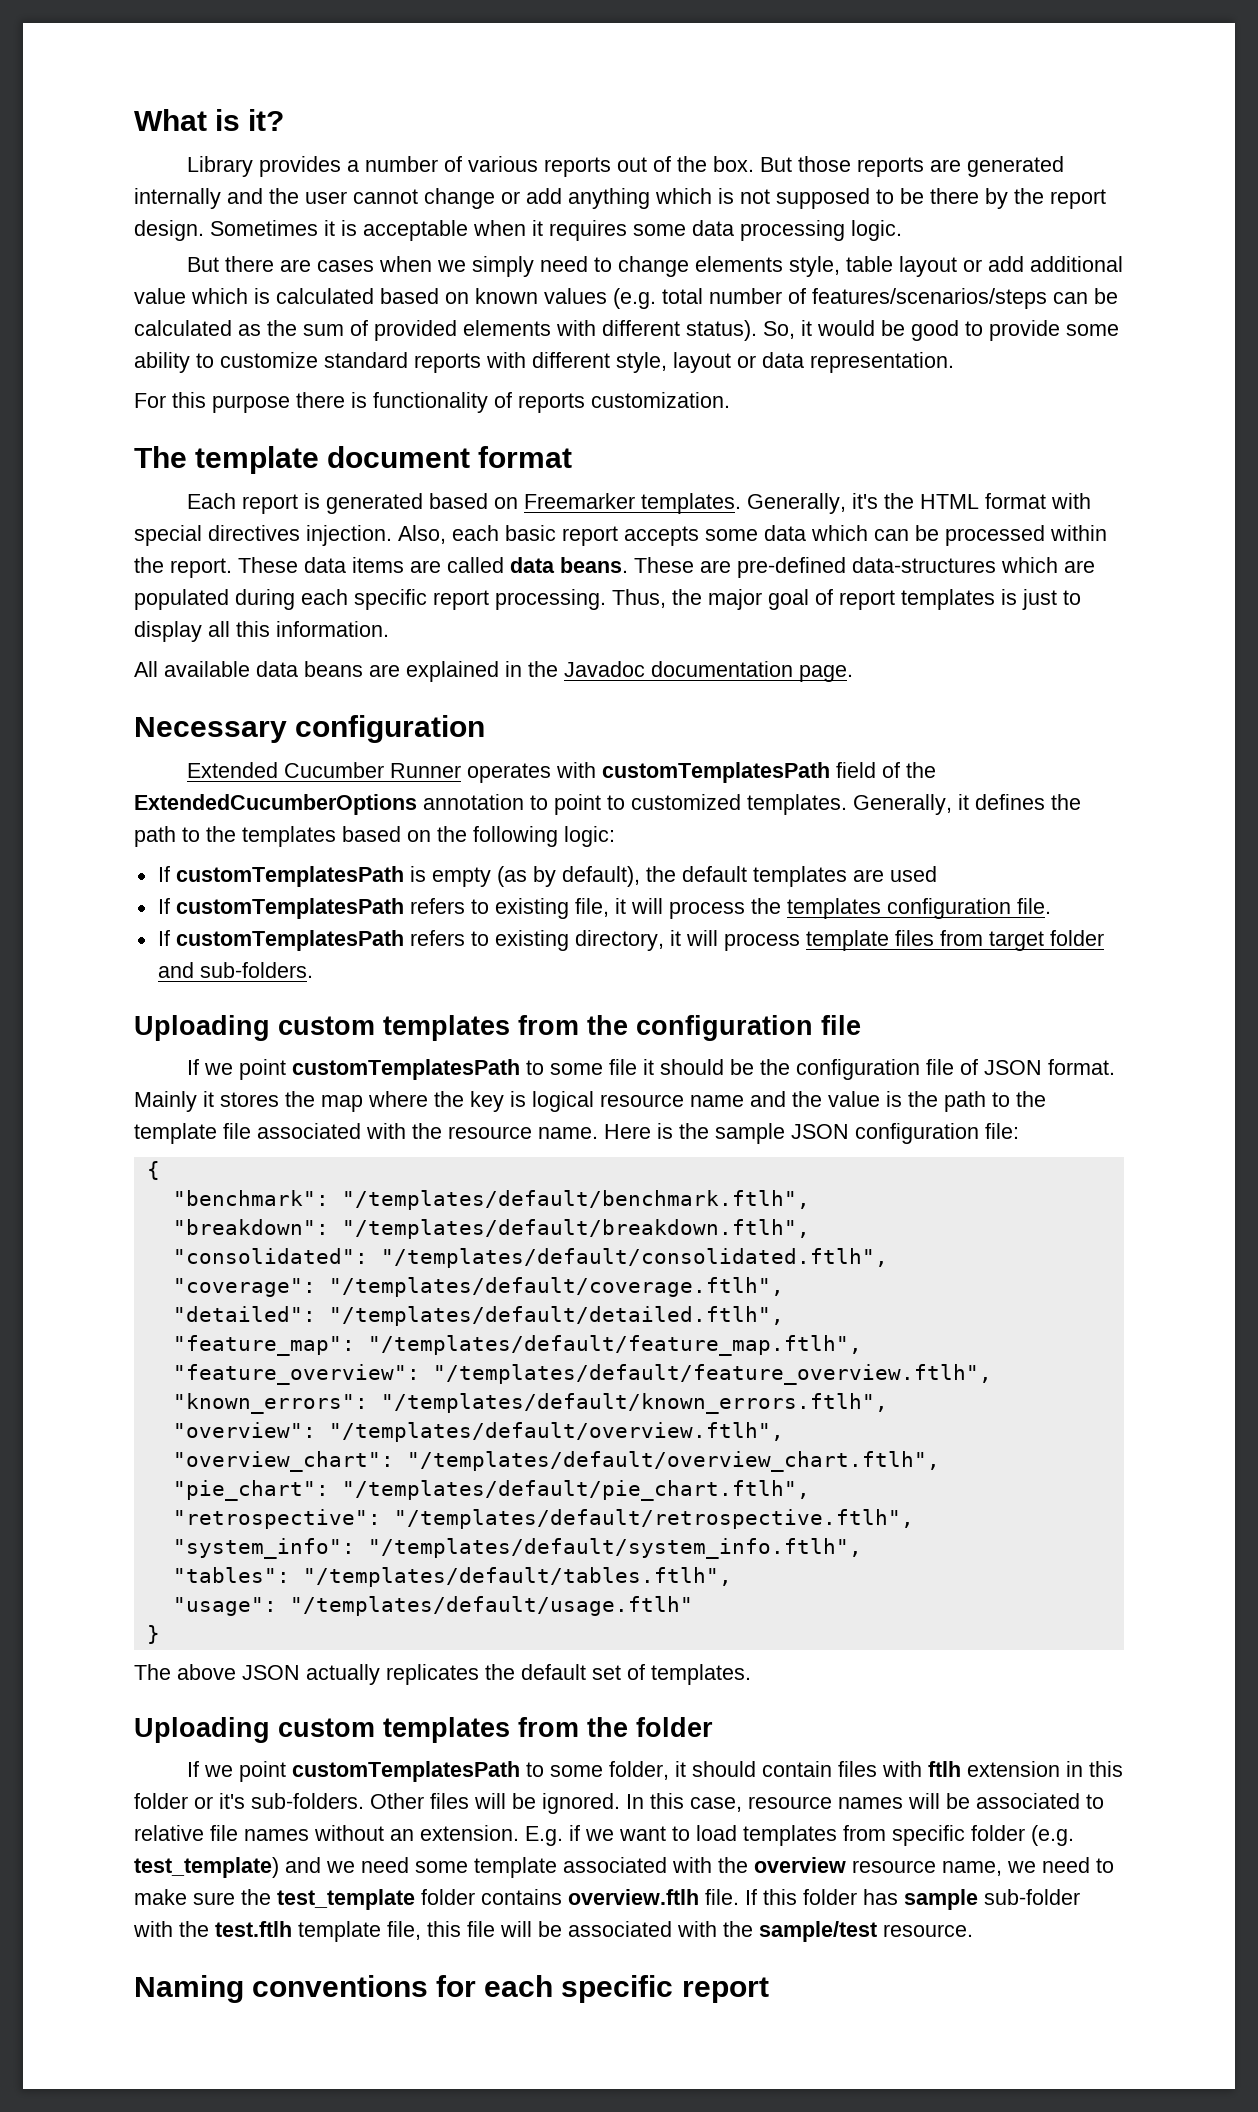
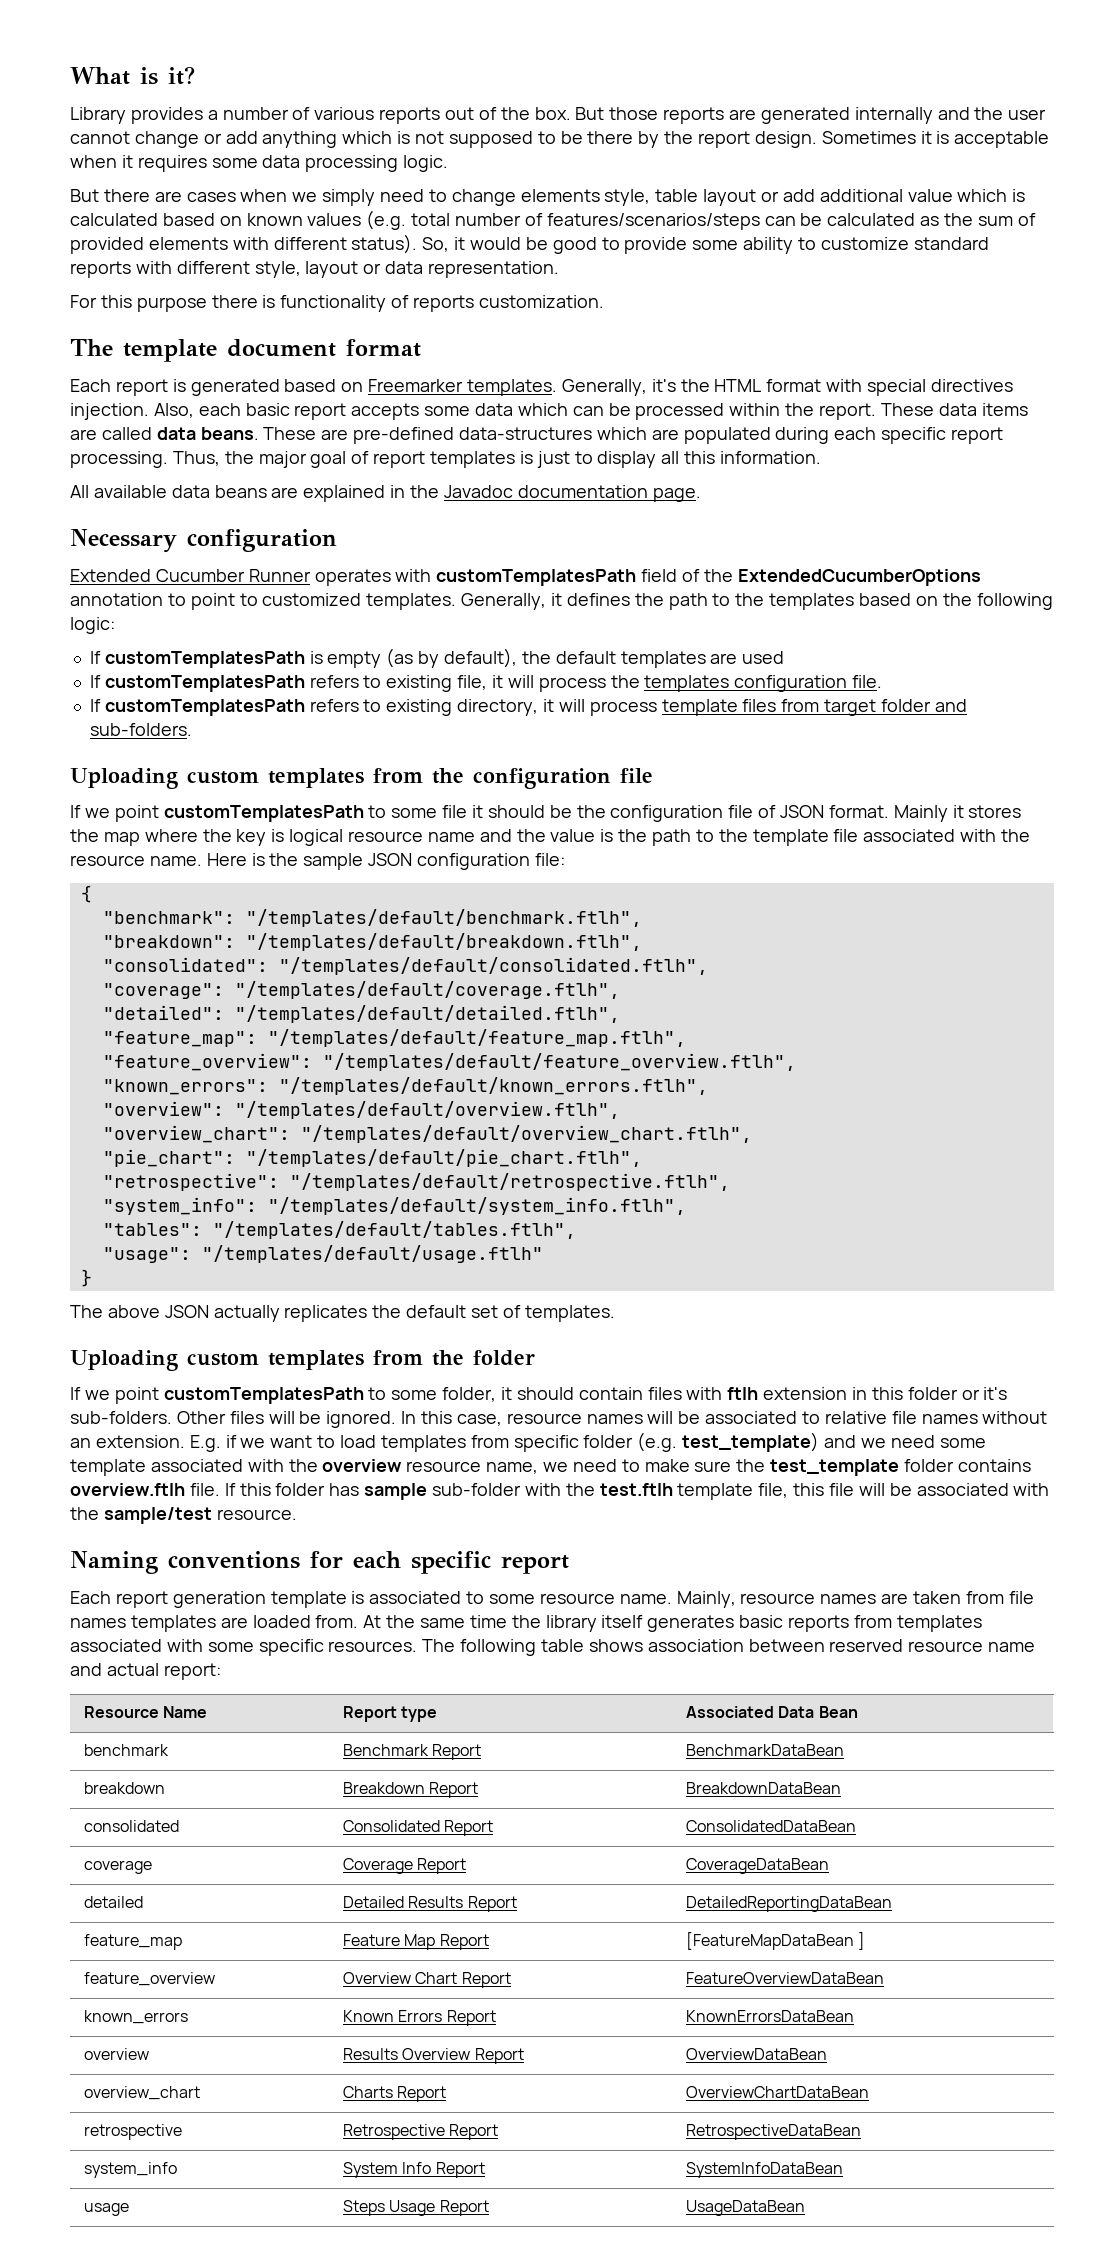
+ Each report generation template is associated to some resource name. Mainly, resource names are taken from file names templates are loaded from. At the same time the library itself generates basic reports from templates associated with some specific resources. The following table shows association between reserved resource name and actual report:
+ Resource Name | Report type | Associated Data Bean
+ benchmark | Benchmark Report | BenchmarkDataBean
+ breakdown | Breakdown Report | BreakdownDataBean
+ consolidated | Consolidated Report | ConsolidatedDataBean
+ coverage | Coverage Report | CoverageDataBean
+ detailed | Detailed Results Report | DetailedReportingDataBean
+ feature_map | Feature Map Report | [FeatureMapDataBean ]
+ feature_overview | Overview Chart Report | FeatureOverviewDataBean
+ known_errors | Known Errors Report | KnownErrorsDataBean
+ overview | Results Overview Report | OverviewDataBean
+ overview_chart | Charts Report | OverviewChartDataBean
+ retrospective | Retrospective Report | RetrospectiveDataBean
+ system_info | System Info Report | SystemInfoDataBean
+ usage | Steps Usage Report | UsageDataBean

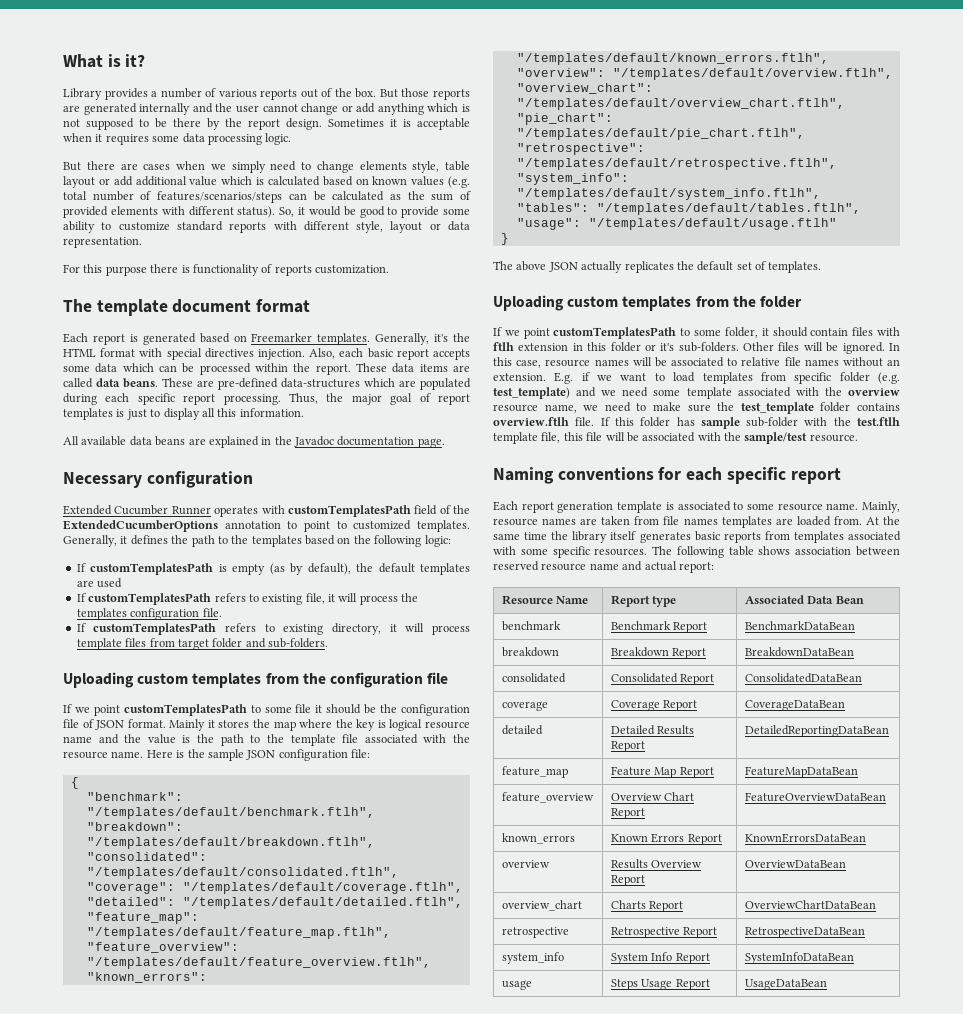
- feature_map | Feature Map Report | [FeatureMapDataBean ]
+ feature_map | Feature Map Report | FeatureMapDataBean

